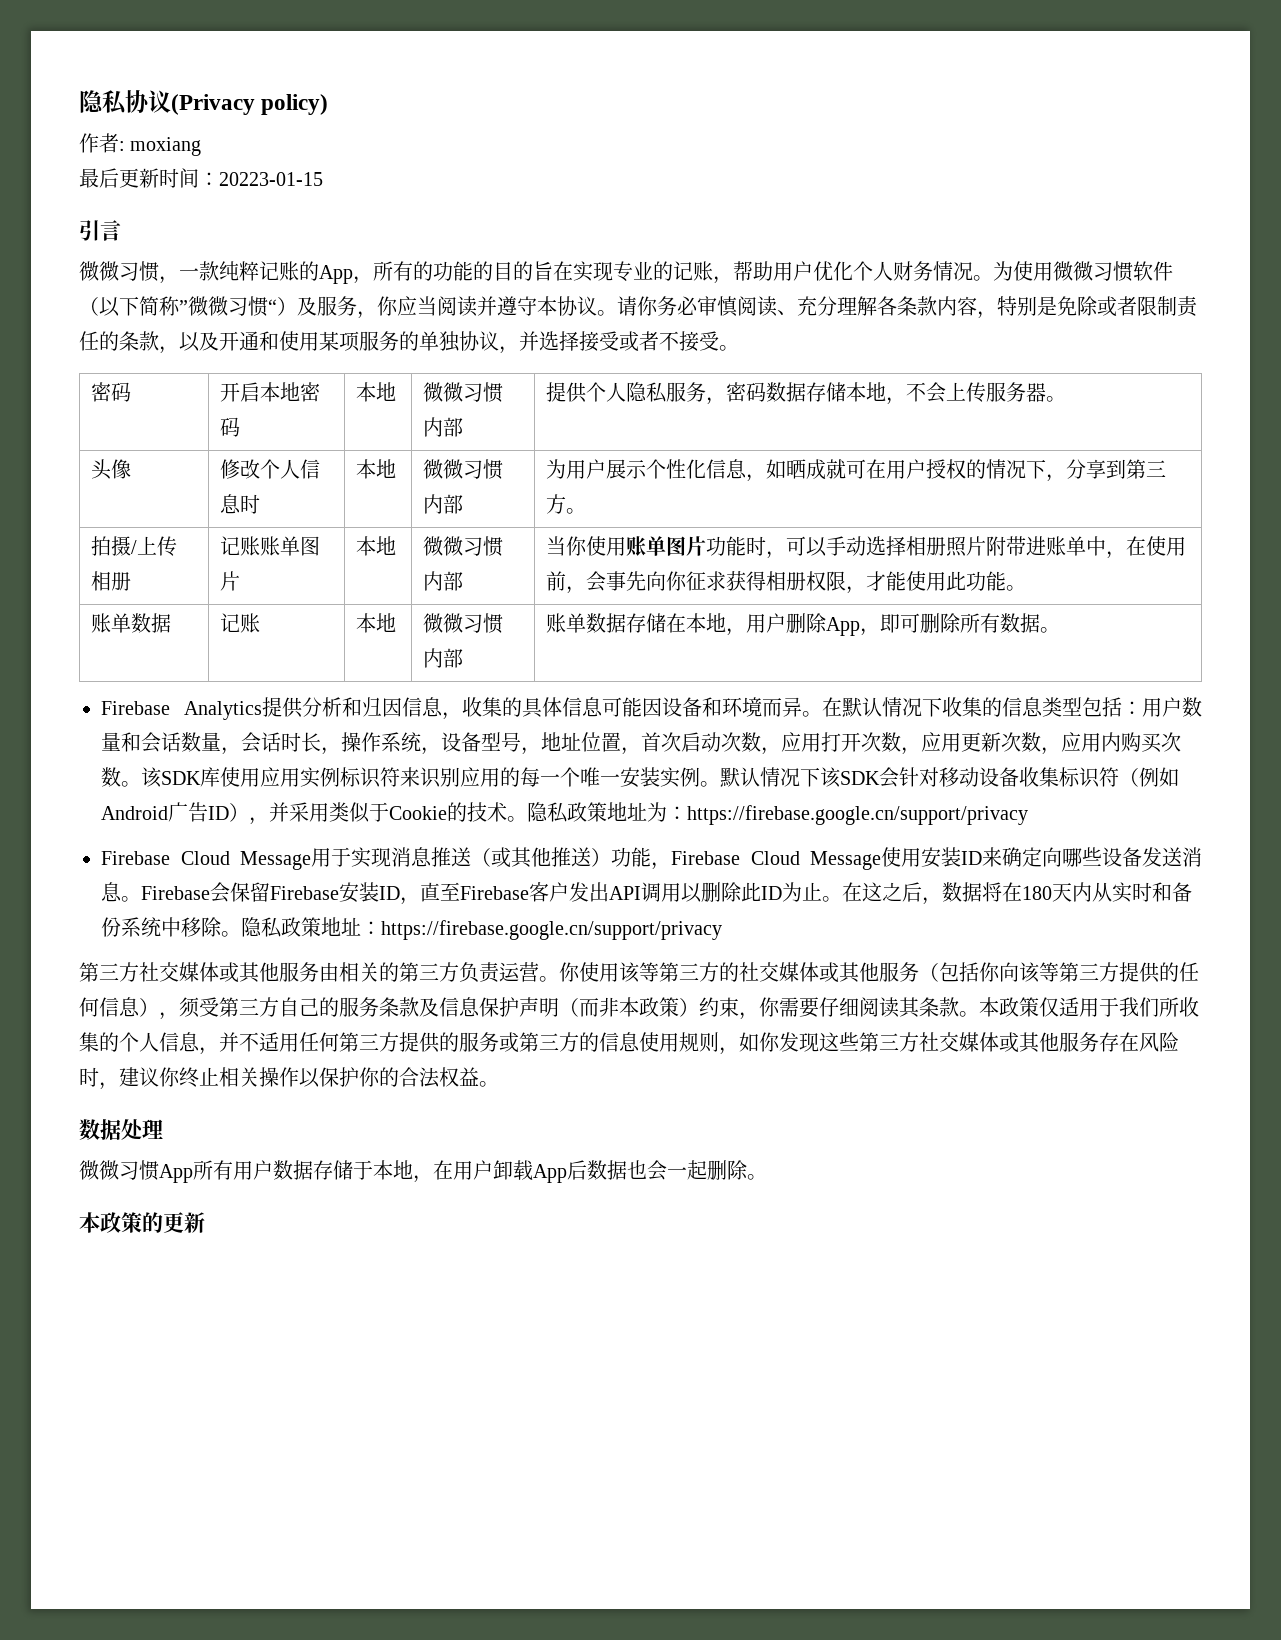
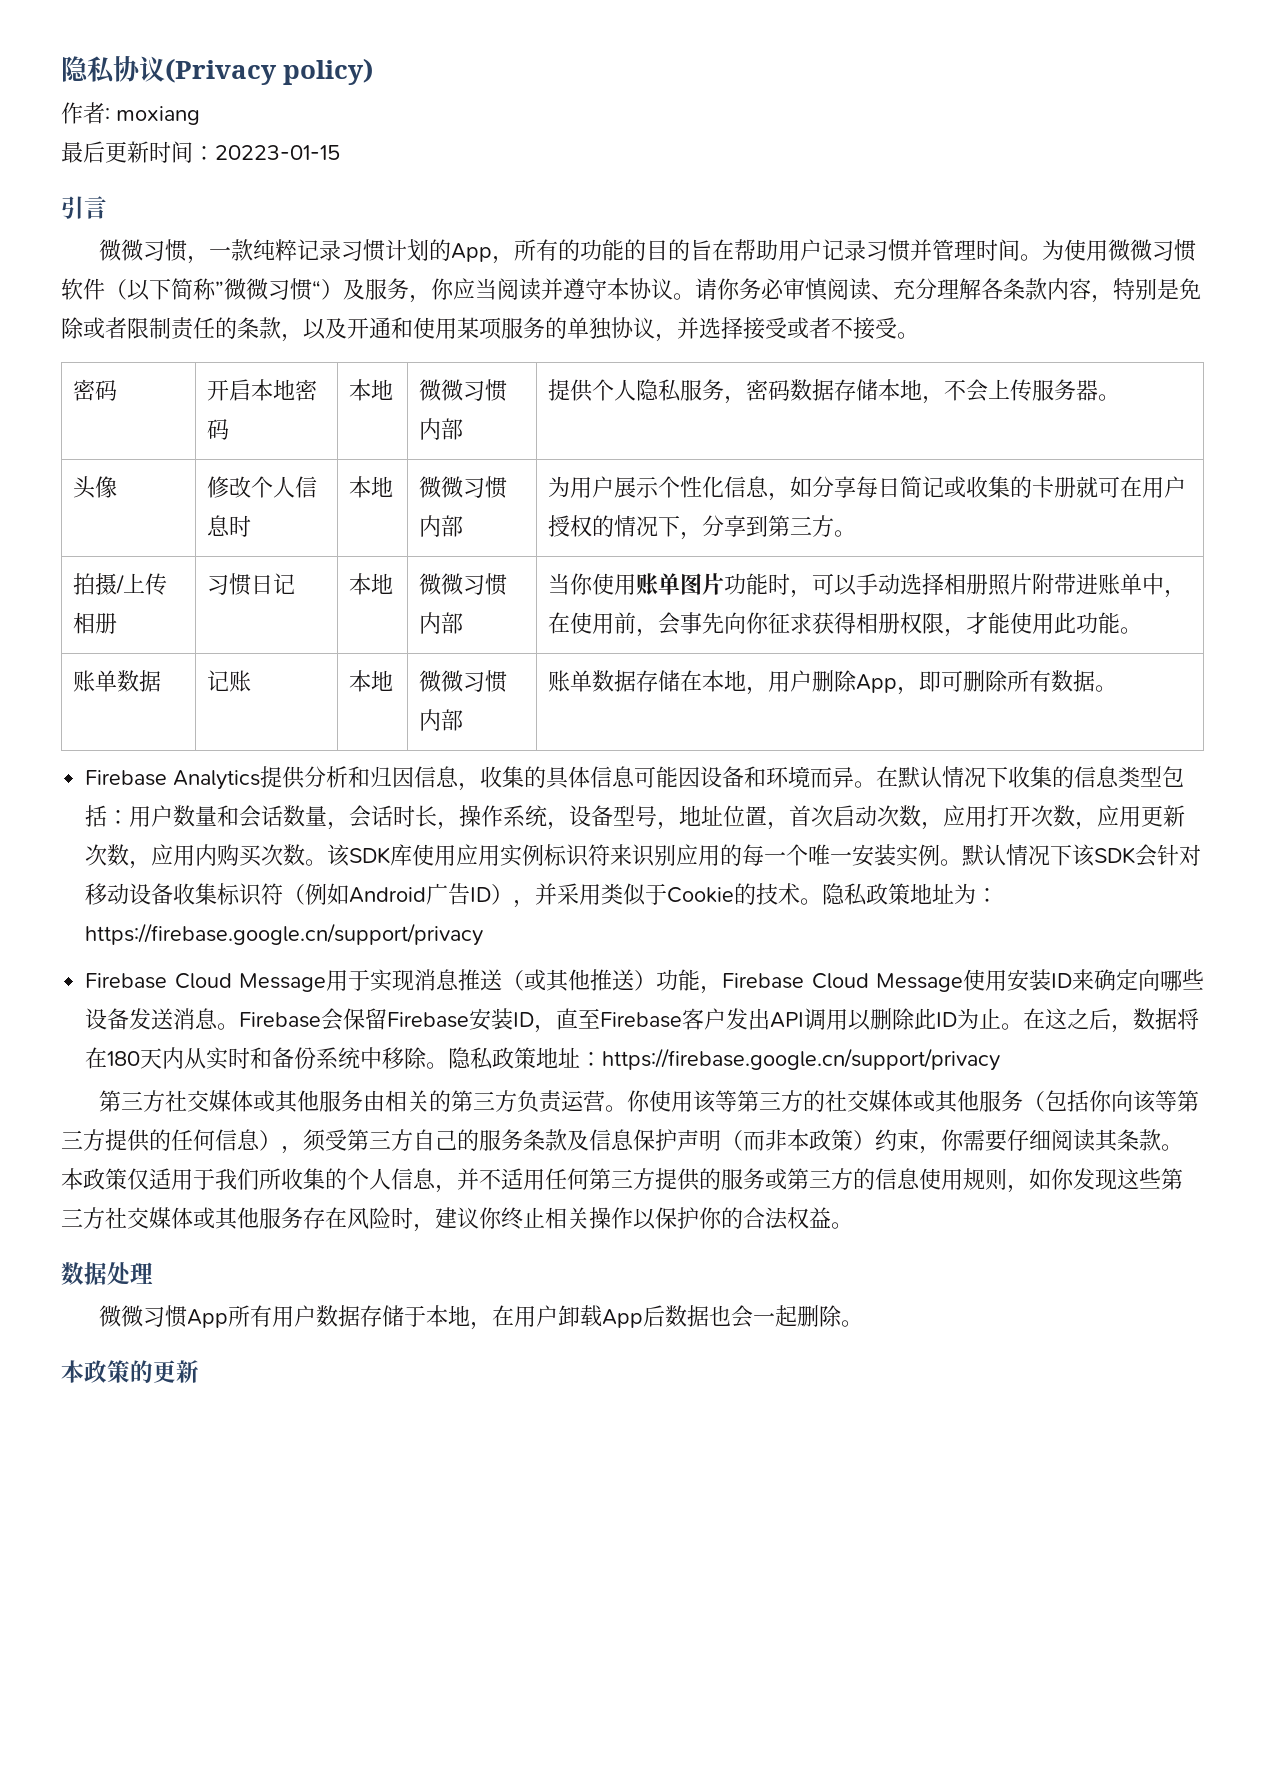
- 微微习惯，一款纯粹记账的App，所有的功能的目的旨在实现专业的记账，帮助用户优化个人财务情况。
+ 微微习惯，一款纯粹记录习惯计划的App，所有的功能的目的旨在帮助用户记录习惯并管理时间。
- 头像 | 修改个人信息时 | 本地 | 微微习惯内部 | 为用户展示个性化信息，如晒成就可在用户授权的情况下，分享到第三方。
+ 头像 | 修改个人信息时 | 本地 | 微微习惯内部 | 为用户展示个性化信息，如分享每日简记或收集的卡册就可在用户授权的情况下，分享到第三方。
- 拍摄/上传相册 | 记账账单图片 | 本地 | 微微习惯内部 | 当你使用账单图片功能时，可以手动选择相册照片附带进账单中，在使用前，会事先向你征求获得相册权限，才能使用此功能。
+ 拍摄/上传相册 | 习惯日记 | 本地 | 微微习惯内部 | 当你使用账单图片功能时，可以手动选择相册照片附带进账单中，在使用前，会事先向你征求获得相册权限，才能使用此功能。

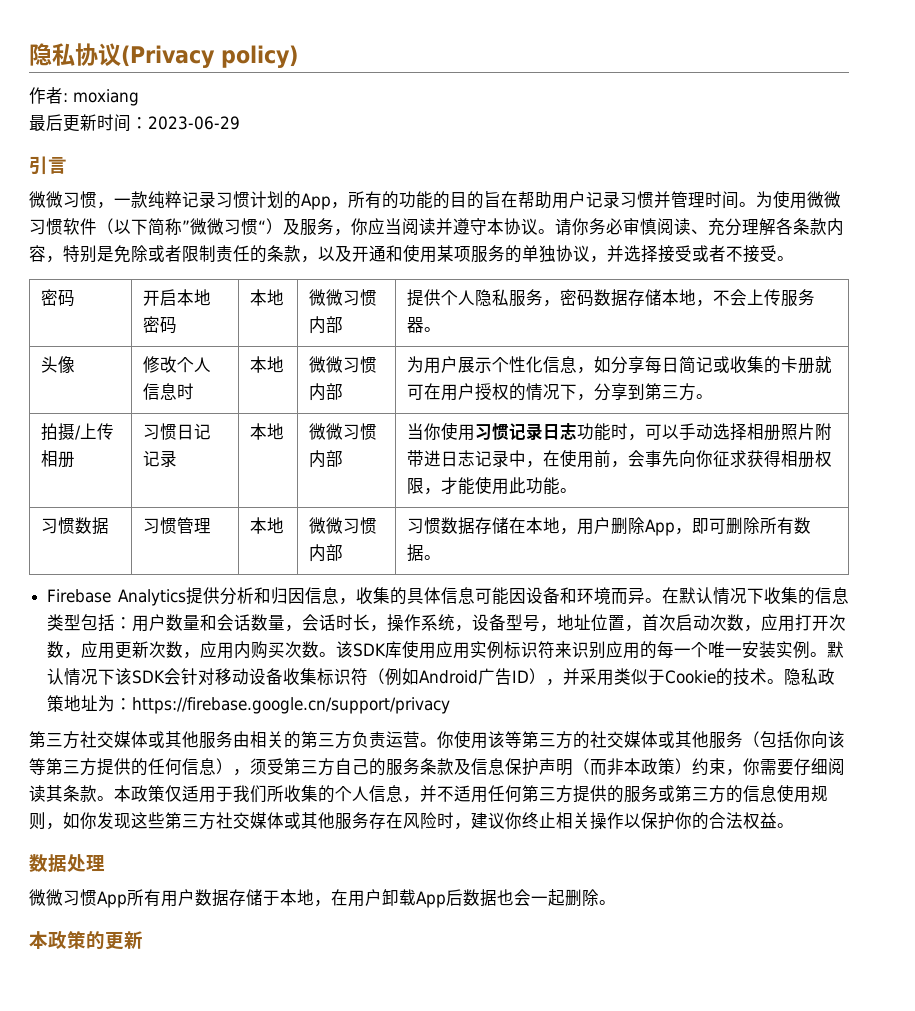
- 最后更新时间：20223-01-15
+ 最后更新时间：2023-06-29
- 习惯日记
+ 习惯日记记录
- 当你使用账单图片功能时，可以手动选择相册照片附带进账单中，在使用前，会事先向你征求获得相册权限，才能使用此功能。
+ 当你使用习惯记录日志功能时，可以手动选择相册照片附带进日志记录中，在使用前，会事先向你征求获得相册权限，才能使用此功能。
- 账单数据 | 记账 | 本地 | 微微习惯内部 | 账单数据存储在本地，用户删除App，即可删除所有数据。
+ 习惯数据 | 习惯管理 | 本地 | 微微习惯内部 | 习惯数据存储在本地，用户删除App，即可删除所有数据。
- Firebase Cloud Message用于实现消息推送（或其他推送）功能，Firebase Cloud Message使用安装ID来确定向哪些设备发送消息。Firebase会保留Firebase安装ID，直至Firebase客户发出API调用以删除此ID为止。在这之后，数据将在180天内从实时和备份系统中移除。隐私政策地址：https://firebase.google.cn/support/privacy

